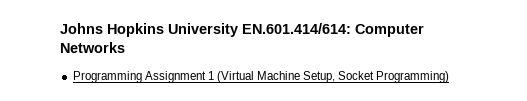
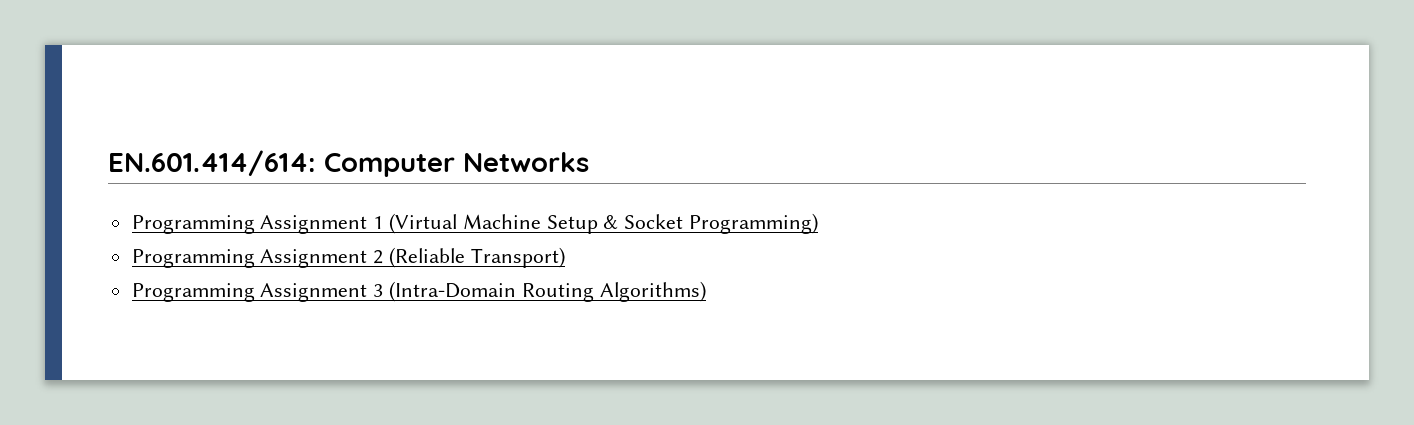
- Johns Hopkins University EN.601.414/614: Computer Networks
+ EN.601.414/614: Computer Networks
- Programming Assignment 1 (Virtual Machine Setup, Socket Programming)
+ Programming Assignment 1 (Virtual Machine Setup & Socket Programming)
+ Programming Assignment 2 (Reliable Transport)
+ Programming Assignment 3 (Intra-Domain Routing Algorithms)

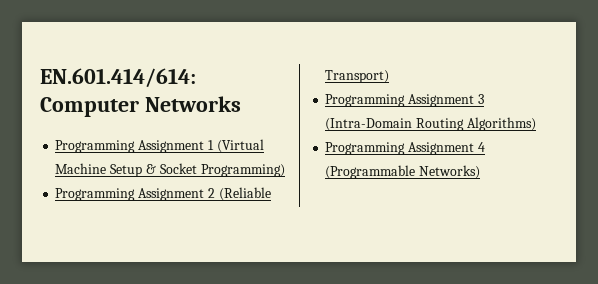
+ Programming Assignment 4 (Programmable Networks)

